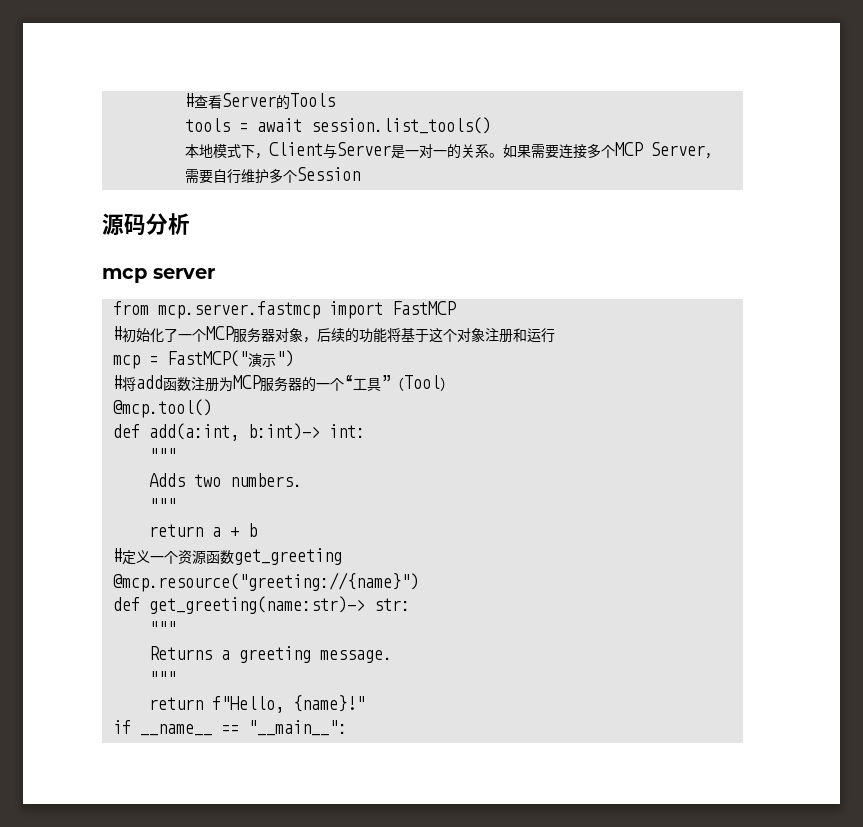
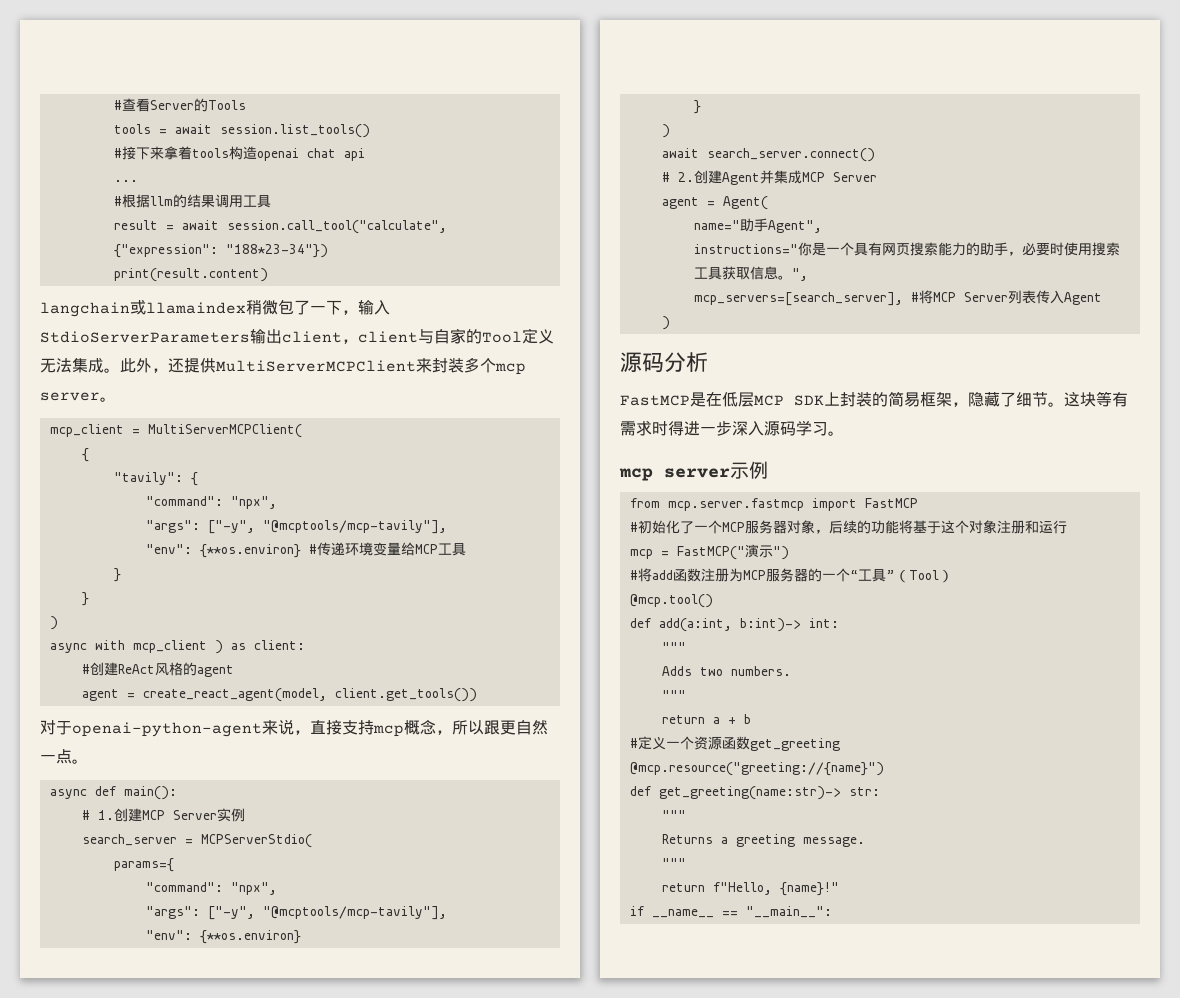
- 本地模式下，Client与Server是一对一的关系。如果需要连接多个MCP Server，需要自行维护多个Session
+ #接下来拿着tools构造openai chat api
+ ...
+ #根据llm的结果调用工具
+ result = await session.call_tool("calculate", {"expression": "188*23-34"})
+ print(result.content)
+ langchain或llamaindex稍微包了一下，输入StdioServerParameters输出client，client与自家的Tool定义无法集成。此外，还提供MultiServerMCPClient来封装多个mcp server。
+ mcp_client = MultiServerMCPClient(
+ {
+ "tavily": {
+ "command": "npx",
+ "args": ["-y", "@mcptools/mcp-tavily"],
+ "env": {**os.environ} #传递环境变量给MCP工具
+ }
+ }
+ )
+ async with mcp_client ) as client:
+ #创建ReAct风格的agent
+ agent = create_react_agent(model, client.get_tools())
+ 对于openai-python-agent来说，直接支持mcp概念，所以跟更自然一点。
+ async def main():
+ # 1.创建MCP Server实例
+ search_server = MCPServerStdio(
+ params={
+ "command": "npx",
+ "args": ["-y", "@mcptools/mcp-tavily"],
+ "env": {**os.environ}
+ }
+ )
+ await search_server.connect()
+ # 2.创建Agent并集成MCP Server
+ agent = Agent(
+ name="助手Agent",
+ instructions="你是一个具有网页搜索能力的助手，必要时使用搜索工具获取信息。",
+ mcp_servers=[search_server], #将MCP Server列表传入Agent
+ )
  源码分析
- mcp server
+ FastMCP是在低层MCP SDK上封装的简易框架，隐藏了细节。这块等有需求时得进一步深入源码学习。
+ mcp server示例

